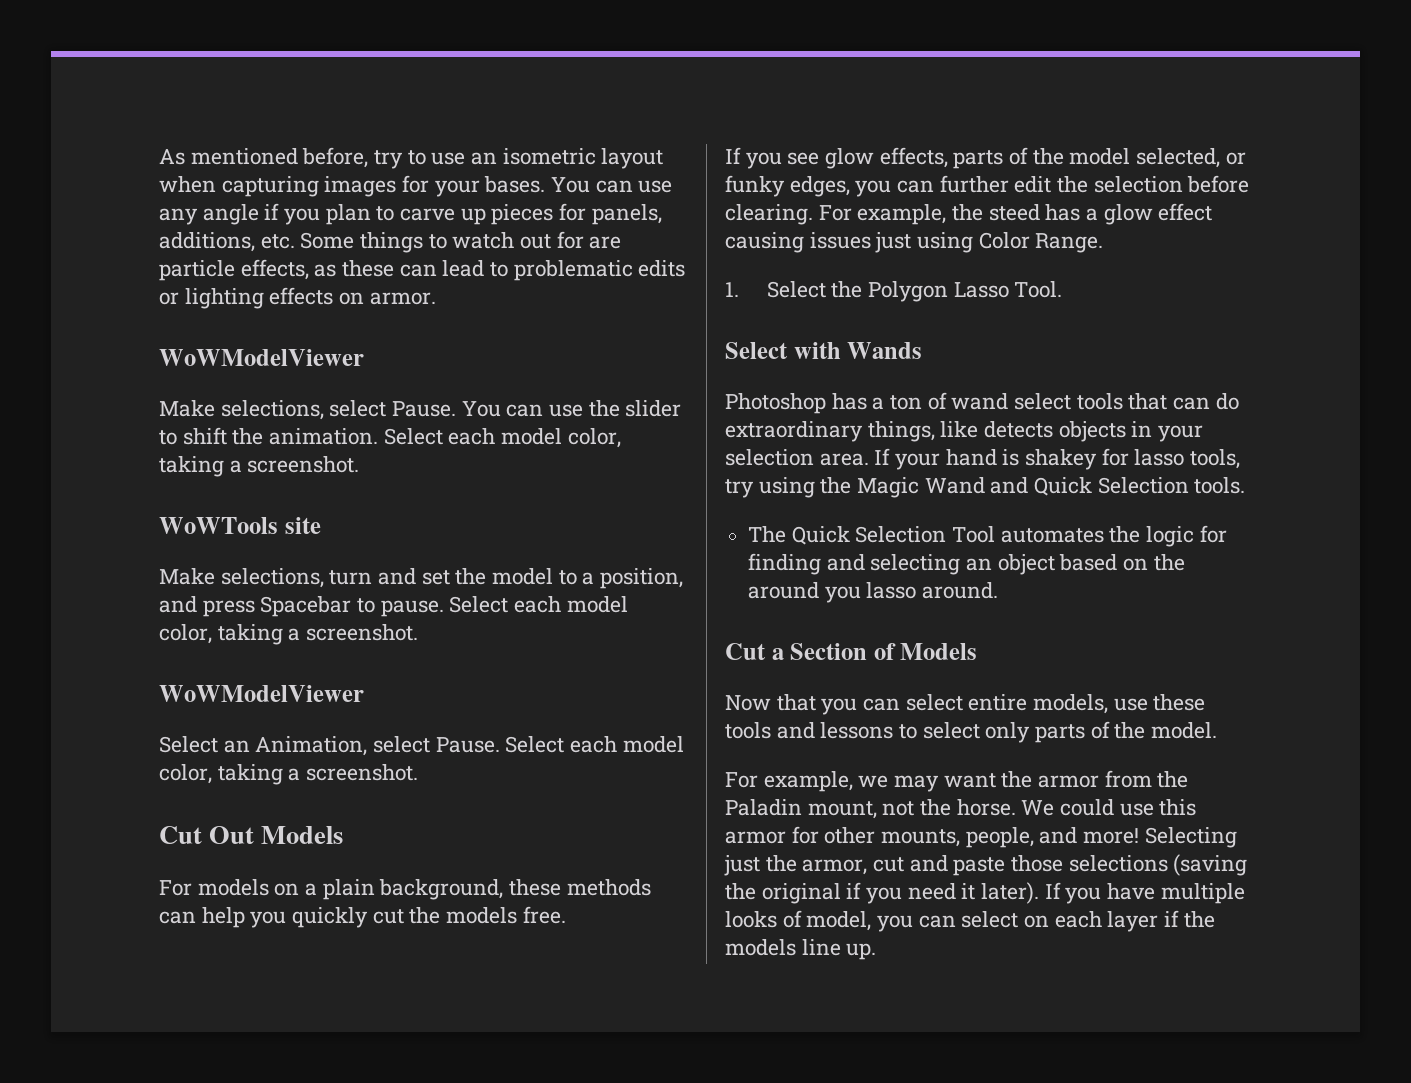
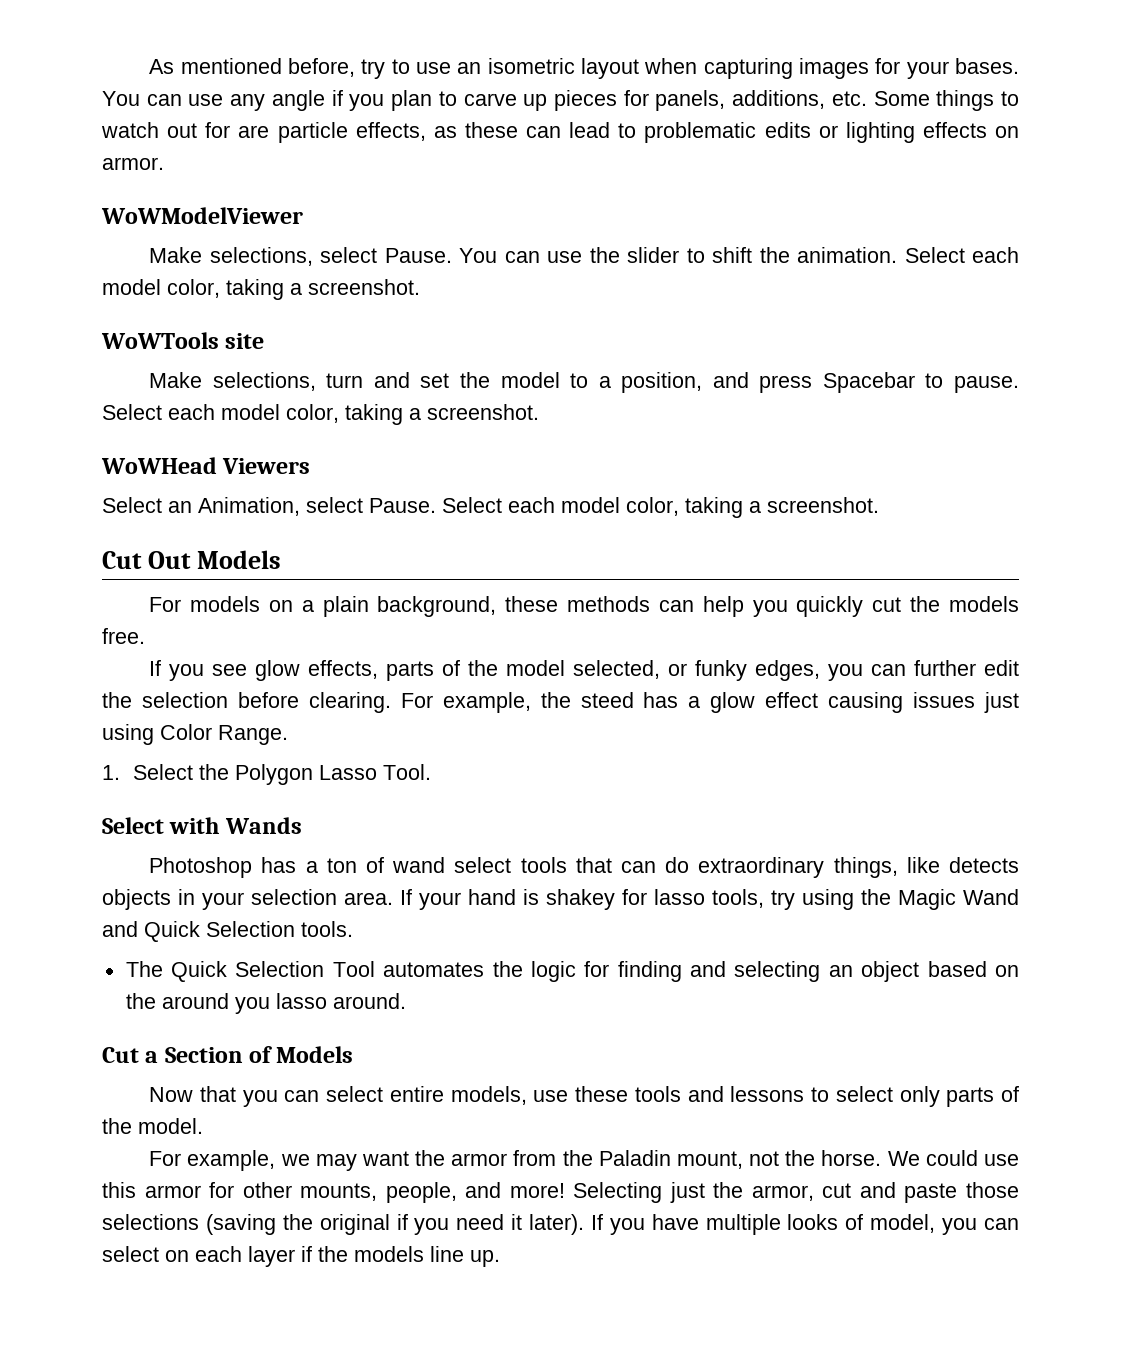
  Make selections, turn and set the model to a position, and press Spacebar to pause. Select each model color, taking a screenshot.
- WoWModelViewer
+ WoWHead Viewers

